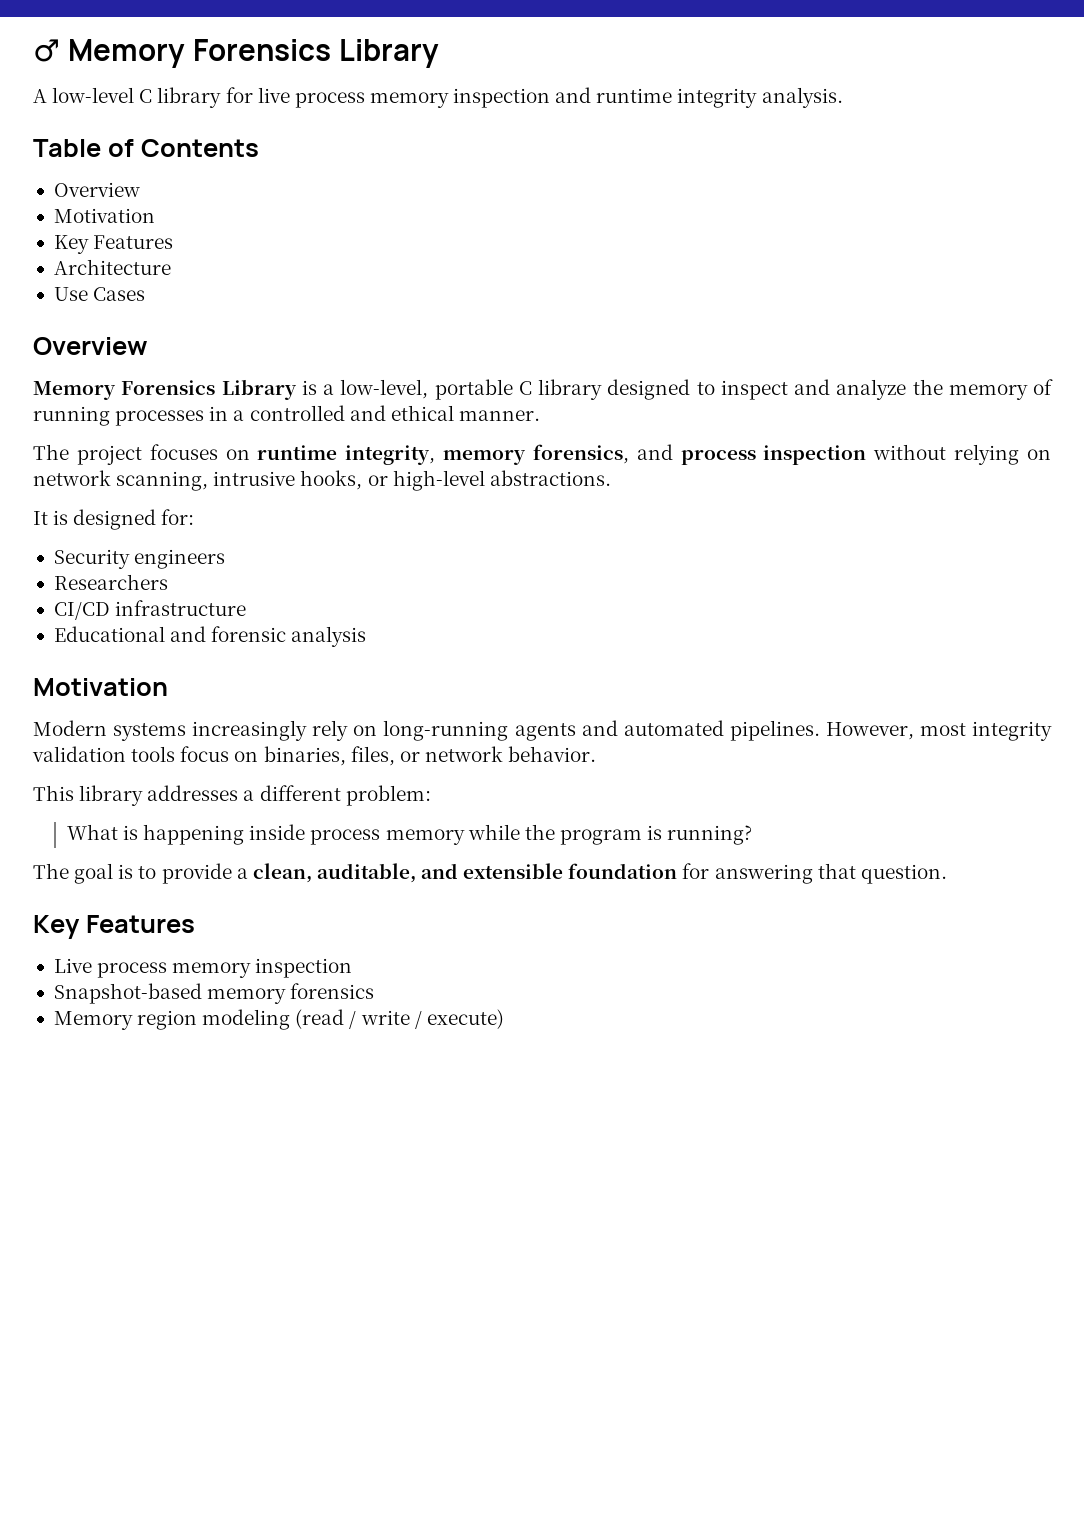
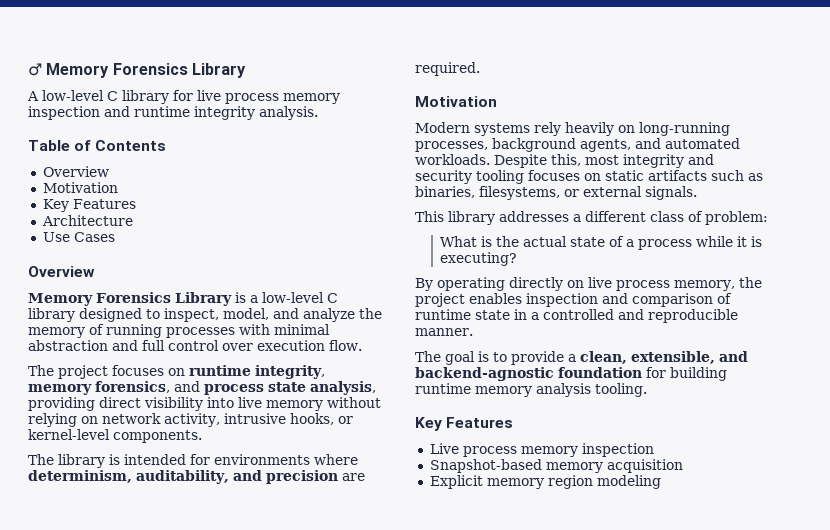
- Memory Forensics Library is a low-level, portable C library designed to inspect and analyze the memory of running processes in a controlled and ethical manner.
+ Memory Forensics Library is a low-level C library designed to inspect, model, and analyze the memory of running processes with minimal abstraction and full control over execution flow.
- The project focuses on runtime integrity, memory forensics, and process inspection without relying on network scanning, intrusive hooks, or high-level abstractions.
- It is designed for:
- Security engineers
- Researchers
- CI/CD infrastructure
- Educational and forensic analysis
+ The project focuses on runtime integrity, memory forensics, and process state analysis, providing direct visibility into live memory without relying on network activity, intrusive hooks, or kernel-level components.
+ The library is intended for environments where determinism, auditability, and precision are required.
  Motivation
- Modern systems increasingly rely on long-running agents and automated pipelines. However, most integrity validation tools focus on binaries, files, or network behavior.
+ Modern systems rely heavily on long-running processes, background agents, and automated workloads. Despite this, most integrity and security tooling focuses on static artifacts such as binaries, filesystems, or external signals.
- This library addresses a different problem:
+ This library addresses a different class of problem:
- What is happening inside process memory while the program is running?
+ What is the actual state of a process while it is executing?
+ By operating directly on live process memory, the project enables inspection and comparison of runtime state in a controlled and reproducible manner.
- The goal is to provide a clean, auditable, and extensible foundation for answering that question.
+ The goal is to provide a clean, extensible, and backend-agnostic foundation for building runtime memory analysis tooling.
- Snapshot-based memory forensics
- Memory region modeling (read / write / execute)
+ Snapshot-based memory acquisition
+ Explicit memory region modeling

